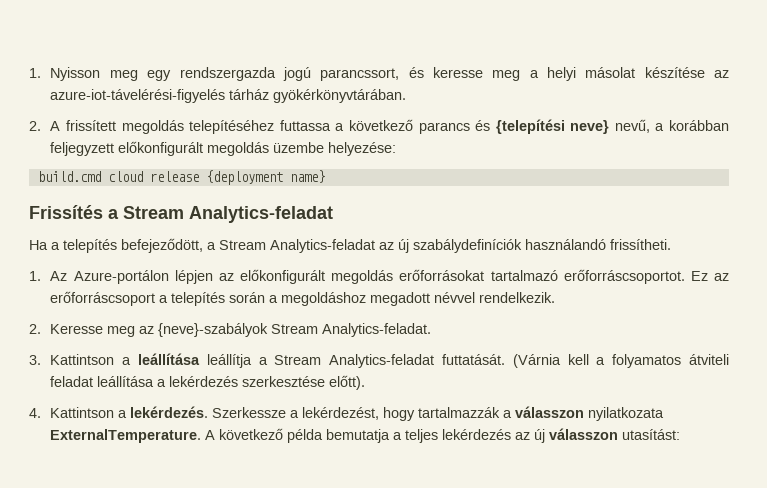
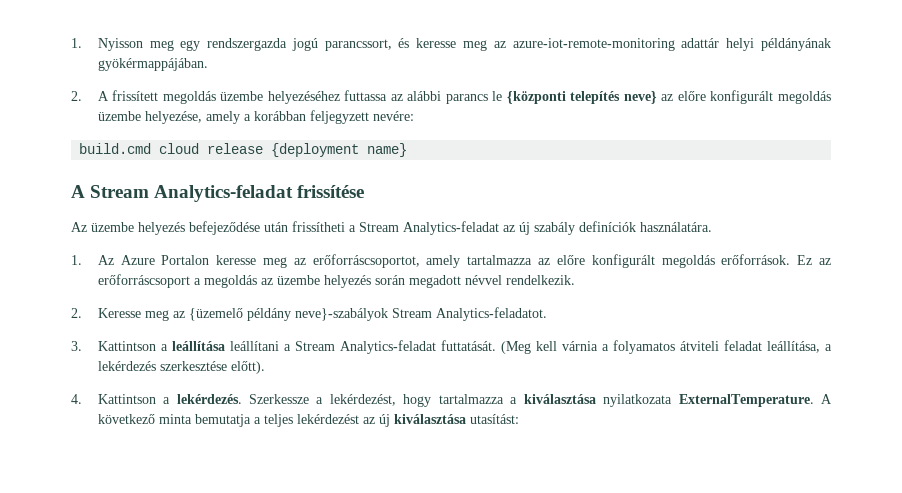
- 1. Nyisson meg egy rendszergazda jogú parancssort, és keresse meg a helyi másolat készítése az azure-iot-távelérési-figyelés tárház gyökérkönyvtárában.
- 2. A frissített megoldás telepítéséhez futtassa a következő parancs és {telepítési neve} nevű, a korábban feljegyzett előkonfigurált megoldás üzembe helyezése:
+ 1. Nyisson meg egy rendszergazda jogú parancssort, és keresse meg az azure-iot-remote-monitoring adattár helyi példányának gyökérmappájában.
+ 2. A frissített megoldás üzembe helyezéséhez futtassa az alábbi parancs le {központi telepítés neve} az előre konfigurált megoldás üzembe helyezése, amely a korábban feljegyzett nevére:
- Frissítés a Stream Analytics-feladat
- Ha a telepítés befejeződött, a Stream Analytics-feladat az új szabálydefiníciók használandó frissítheti.
+ A Stream Analytics-feladat frissítése
+ Az üzembe helyezés befejeződése után frissítheti a Stream Analytics-feladat az új szabály definíciók használatára.
- 1. Az Azure-portálon lépjen az előkonfigurált megoldás erőforrásokat tartalmazó erőforráscsoportot. Ez az erőforráscsoport a telepítés során a megoldáshoz megadott névvel rendelkezik.
+ 1. Az Azure Portalon keresse meg az erőforráscsoportot, amely tartalmazza az előre konfigurált megoldás erőforrások. Ez az erőforráscsoport a megoldás az üzembe helyezés során megadott névvel rendelkezik.
- 2. Keresse meg az {neve}-szabályok Stream Analytics-feladat.
+ 2. Keresse meg az {üzemelő példány neve}-szabályok Stream Analytics-feladatot.
- 3. Kattintson a leállítása leállítja a Stream Analytics-feladat futtatását.
+ 3. Kattintson a leállítása leállítani a Stream Analytics-feladat futtatását.
- (Várnia kell a folyamatos átviteli feladat leállítása a lekérdezés szerkesztése előtt).
+ (Meg kell várnia a folyamatos átviteli feladat leállítása, a lekérdezés szerkesztése előtt).
- Szerkessze a lekérdezést, hogy tartalmazzák a válasszon nyilatkozata ExternalTemperature.
+ Szerkessze a lekérdezést, hogy tartalmazza a kiválasztása nyilatkozata ExternalTemperature.
- A következő példa bemutatja a teljes lekérdezés az új válasszon utasítást:
+ A következő minta bemutatja a teljes lekérdezést az új kiválasztása utasítást:

